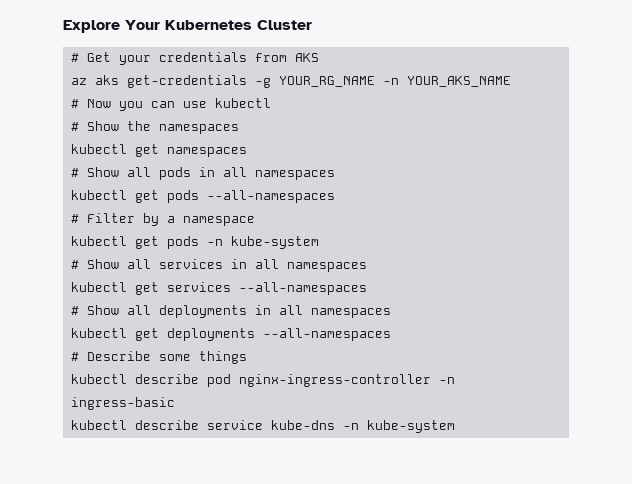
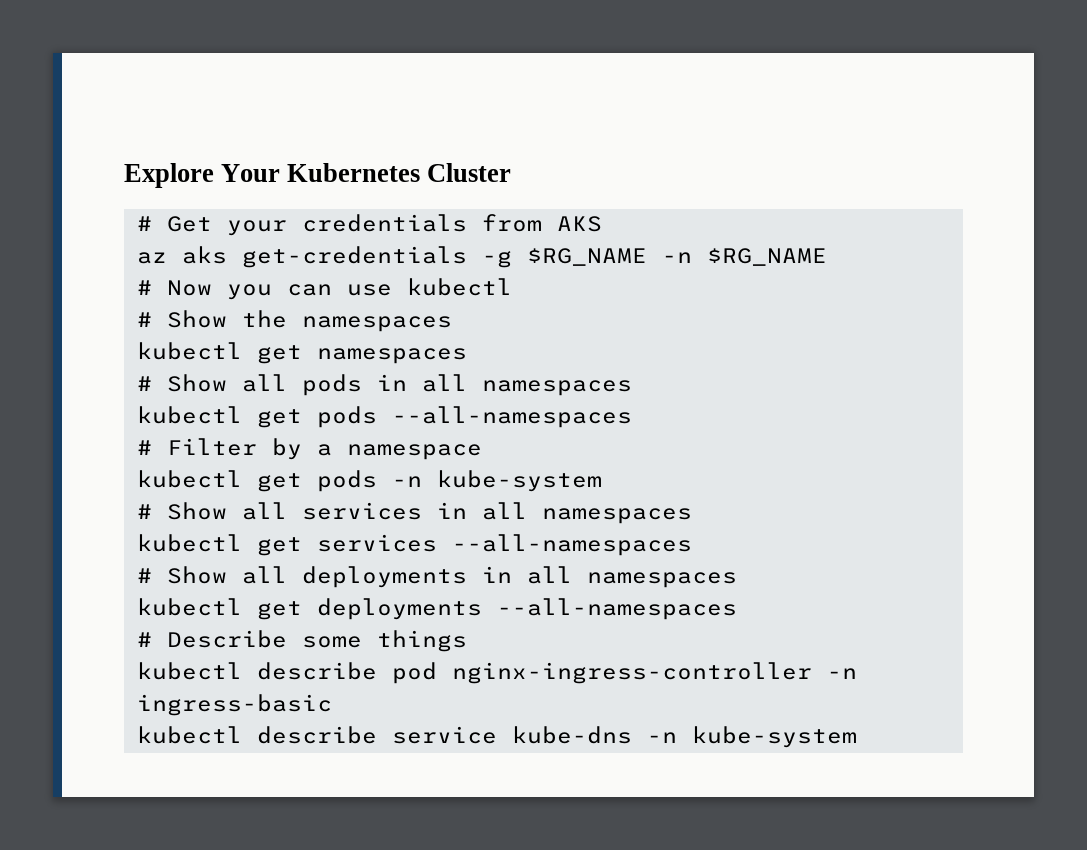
- az aks get-credentials -g YOUR_RG_NAME -n YOUR_AKS_NAME
+ az aks get-credentials -g $RG_NAME -n $RG_NAME

